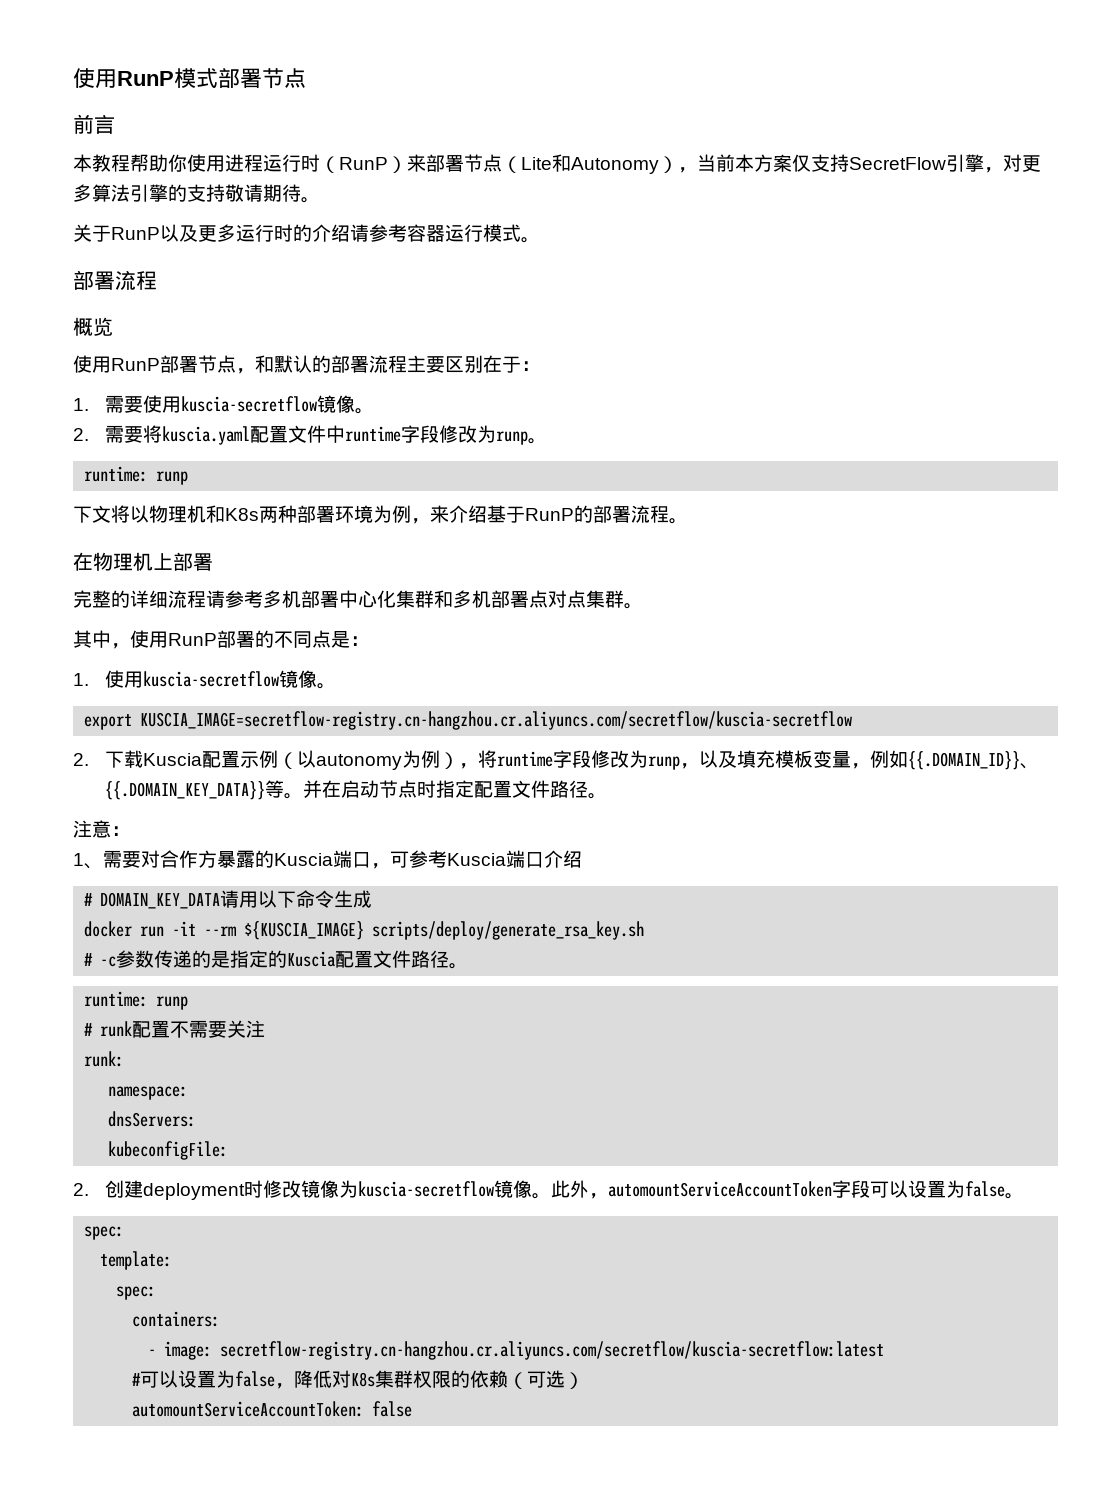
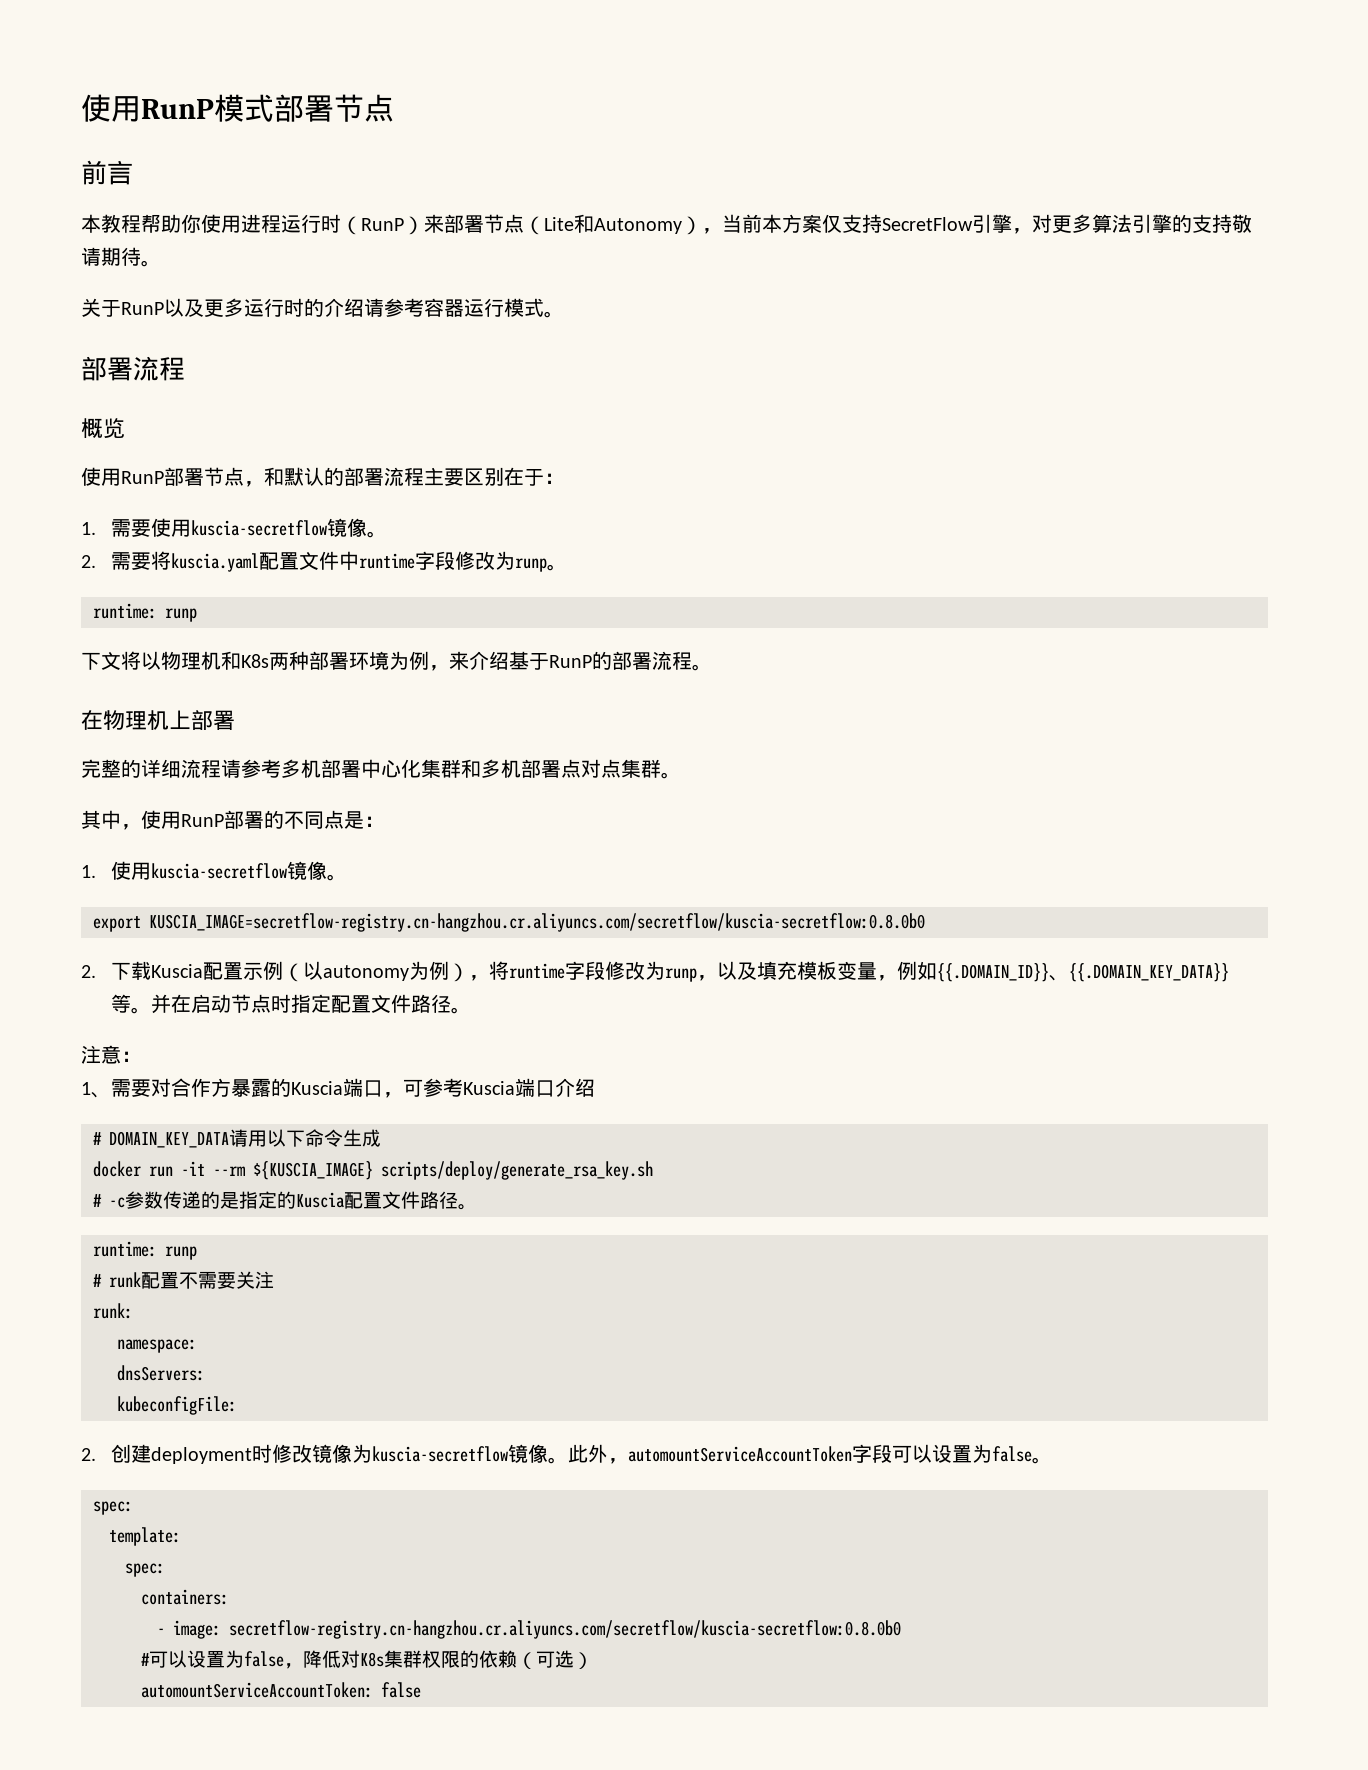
- export KUSCIA_IMAGE=secretflow-registry.cn-hangzhou.cr.aliyuncs.com/secretflow/kuscia-secretflow
+ export KUSCIA_IMAGE=secretflow-registry.cn-hangzhou.cr.aliyuncs.com/secretflow/kuscia-secretflow:0.8.0b0
- - image: secretflow-registry.cn-hangzhou.cr.aliyuncs.com/secretflow/kuscia-secretflow:latest
+ - image: secretflow-registry.cn-hangzhou.cr.aliyuncs.com/secretflow/kuscia-secretflow:0.8.0b0

